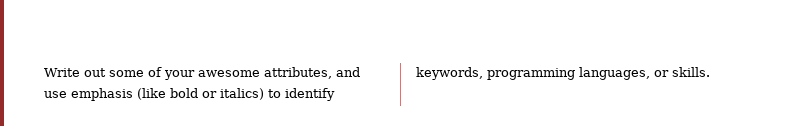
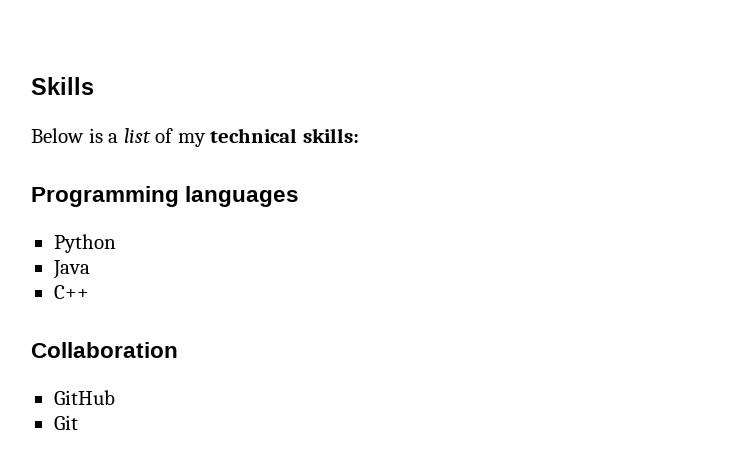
- Write out some of your awesome attributes, and use emphasis (like bold or italics) to identify keywords, programming languages, or skills.
+ Skills
+ Below is a list of my technical skills:
+ Programming languages
+ Python
+ Java
+ C++
+ Collaboration
+ GitHub
+ Git

